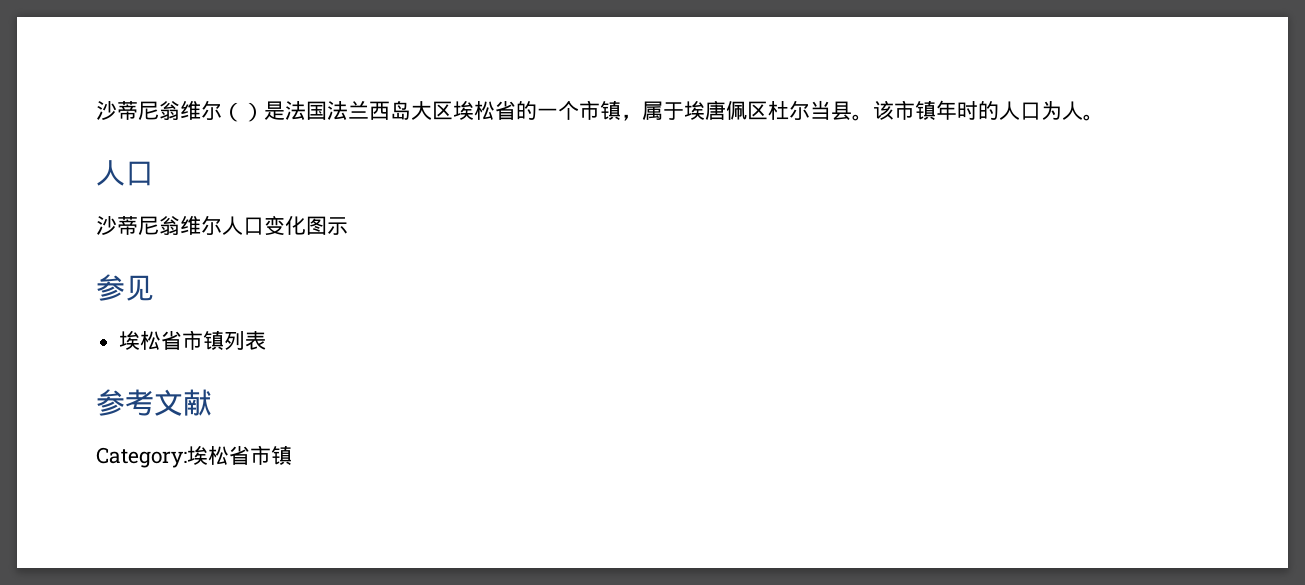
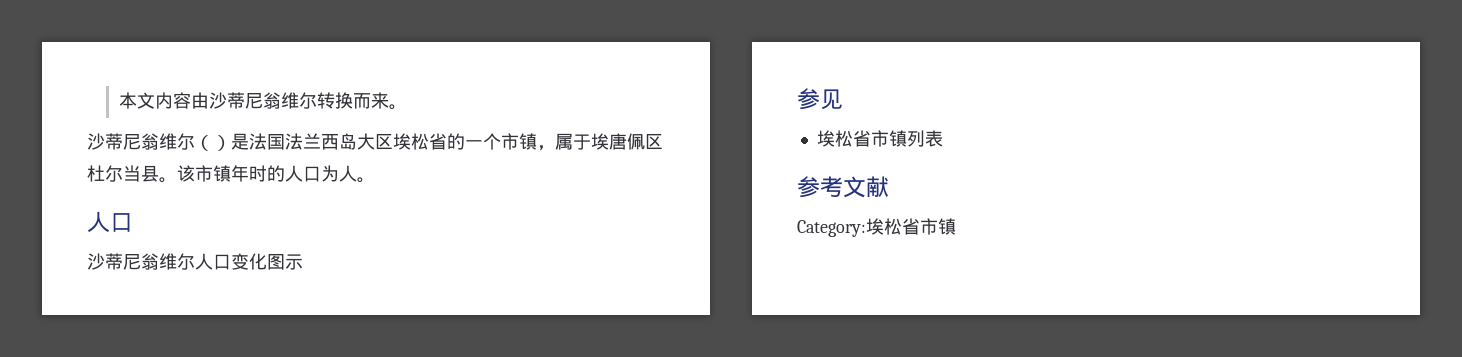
+ 本文内容由沙蒂尼翁维尔转换而来。

